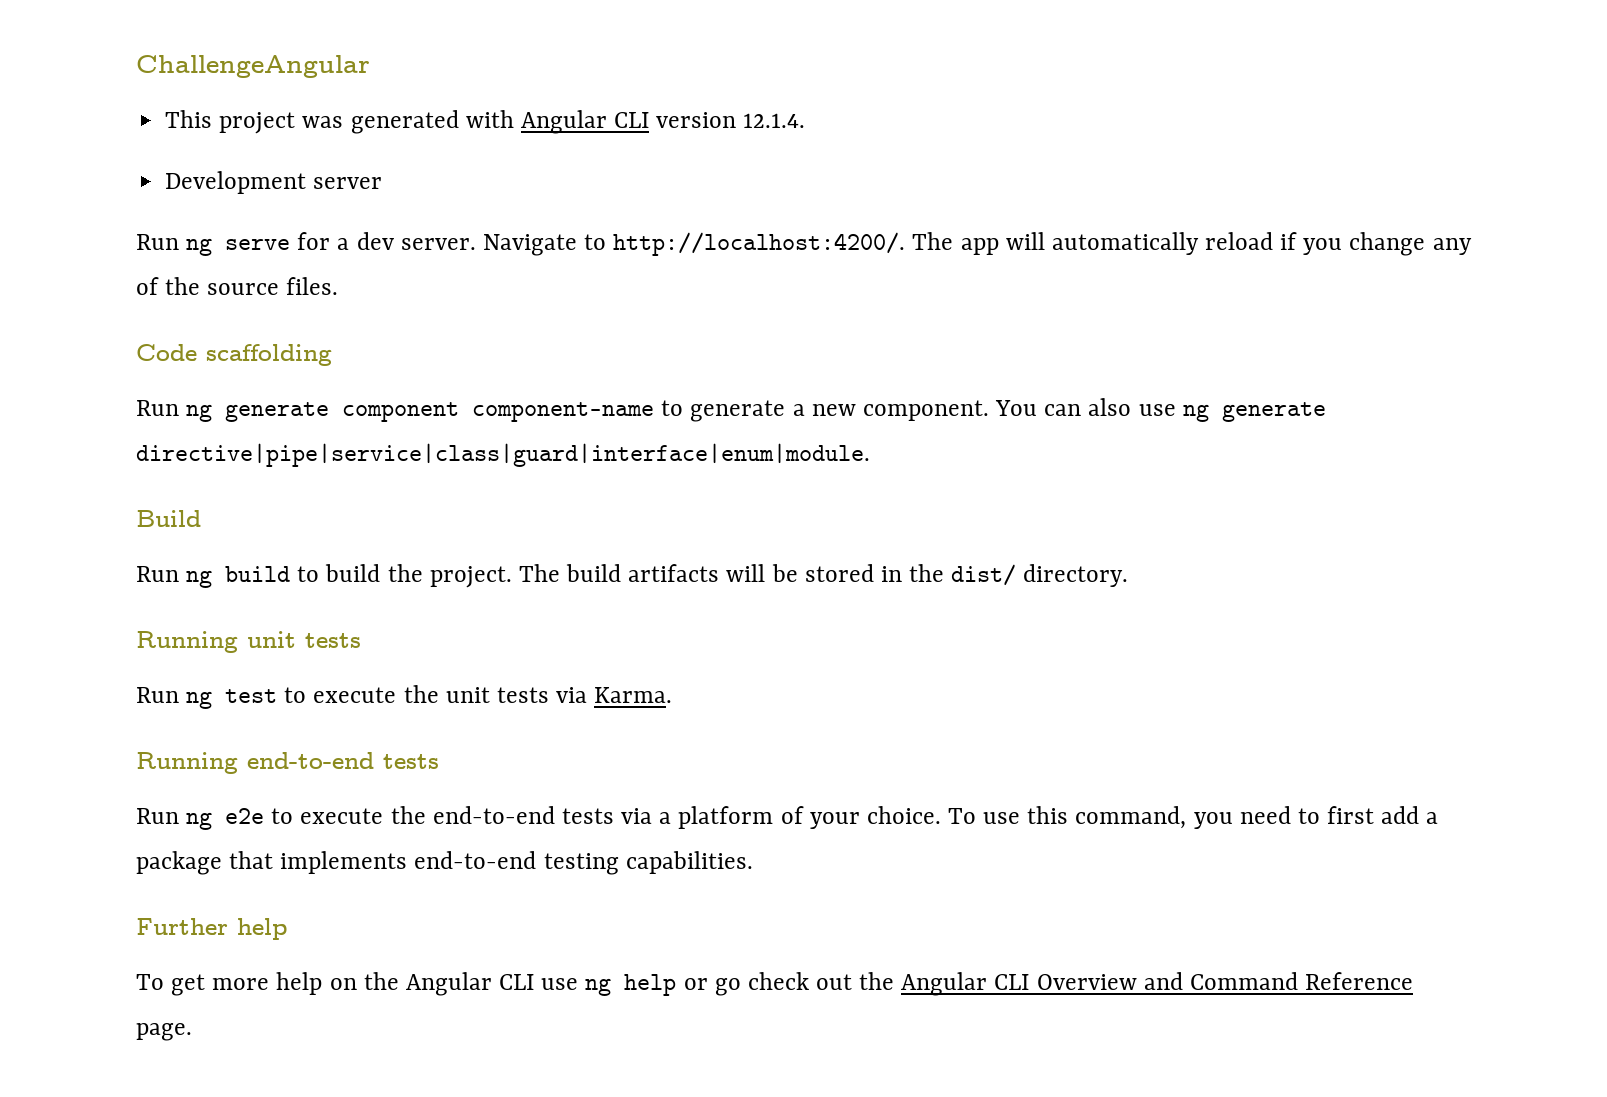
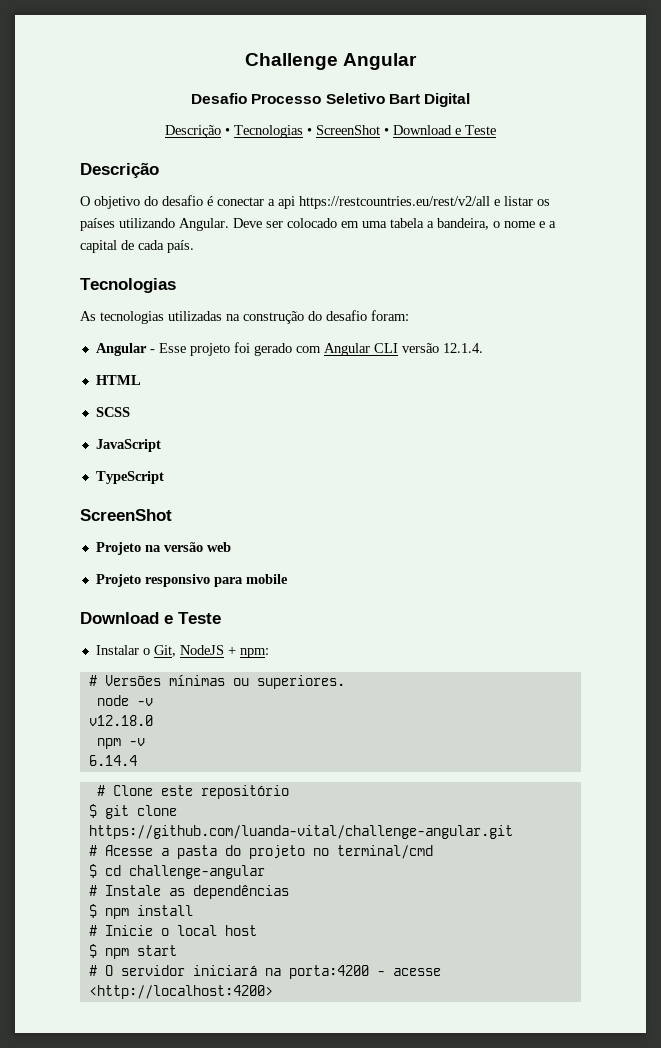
- ChallengeAngular
- This project was generated with Angular CLI version 12.1.4.
+ Challenge Angular
+ Desafio Processo Seletivo Bart Digital
+ Descrição • Tecnologias • ScreenShot • Download e Teste
+ Descrição
+ O objetivo do desafio é conectar a api https://restcountries.eu/rest/v2/all e listar os países utilizando Angular. Deve ser colocado em uma tabela a bandeira, o nome e a capital de cada país.
+ Tecnologias
+ As tecnologias utilizadas na construção do desafio foram:
+ Angular - Esse projeto foi gerado com Angular CLI versão 12.1.4.
- Development server
- Run ng serve for a dev server. Navigate to http://localhost:4200/. The app will automatically reload if you change any of the source files.
- Code scaffolding
- Run ng generate component component-name to generate a new component. You can also use ng generate directive|pipe|service|class|guard|interface|enum|module.
- Build
- Run ng build to build the project. The build artifacts will be stored in the dist/ directory.
- Running unit tests
- Run ng test to execute the unit tests via Karma.
- Running end-to-end tests
- Run ng e2e to execute the end-to-end tests via a platform of your choice. To use this command, you need to first add a package that implements end-to-end testing capabilities.
- Further help
- To get more help on the Angular CLI use ng help or go check out the Angular CLI Overview and Command Reference page.
+ HTML
+ SCSS
+ JavaScript
+ TypeScript
+ ScreenShot
+ Projeto na versão web
+ Projeto responsivo para mobile
+ Download e Teste
+ Instalar o Git, NodeJS + npm:
+ # Versões mínimas ou superiores.
+ node -v
+ v12.18.0
+ npm -v
+ 6.14.4
+ # Clone este repositório
+ $ git clone https://github.com/luanda-vital/challenge-angular.git
+ # Acesse a pasta do projeto no terminal/cmd
+ $ cd challenge-angular
+ # Instale as dependências
+ $ npm install
+ # Inicie o local host
+ $ npm start
+ # O servidor iniciará na porta:4200 - acesse <http://localhost:4200>

